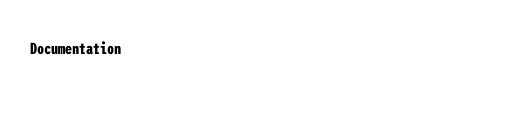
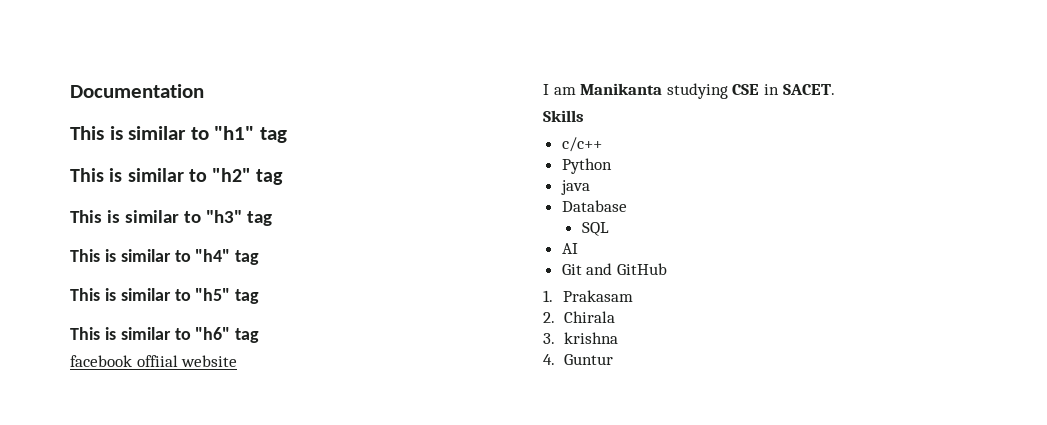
+ This is similar to "h1" tag
+ This is similar to "h2" tag
+ This is similar to "h3" tag
+ This is similar to "h4" tag
+ This is similar to "h5" tag
+ This is similar to "h6" tag
+ facebook offiial website
+ I am Manikanta studying CSE in SACET.
+ Skills
+ c/c++
+ Python
+ java
+ Database
+ SQL
+ AI
+ Git and GitHub
+ 1. Prakasam
+ 2. Chirala
+ 3. krishna
+ 4. Guntur

